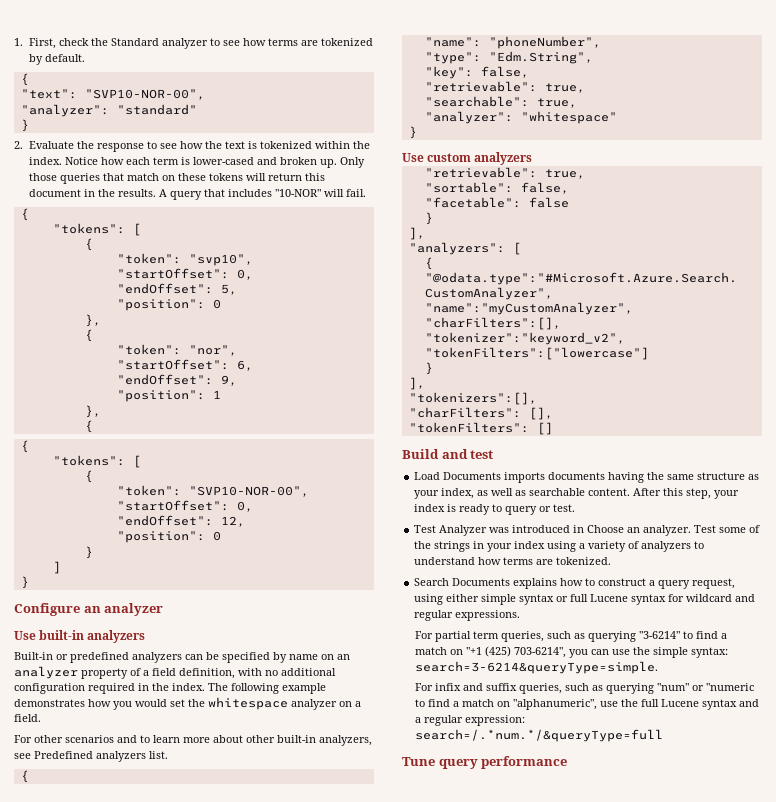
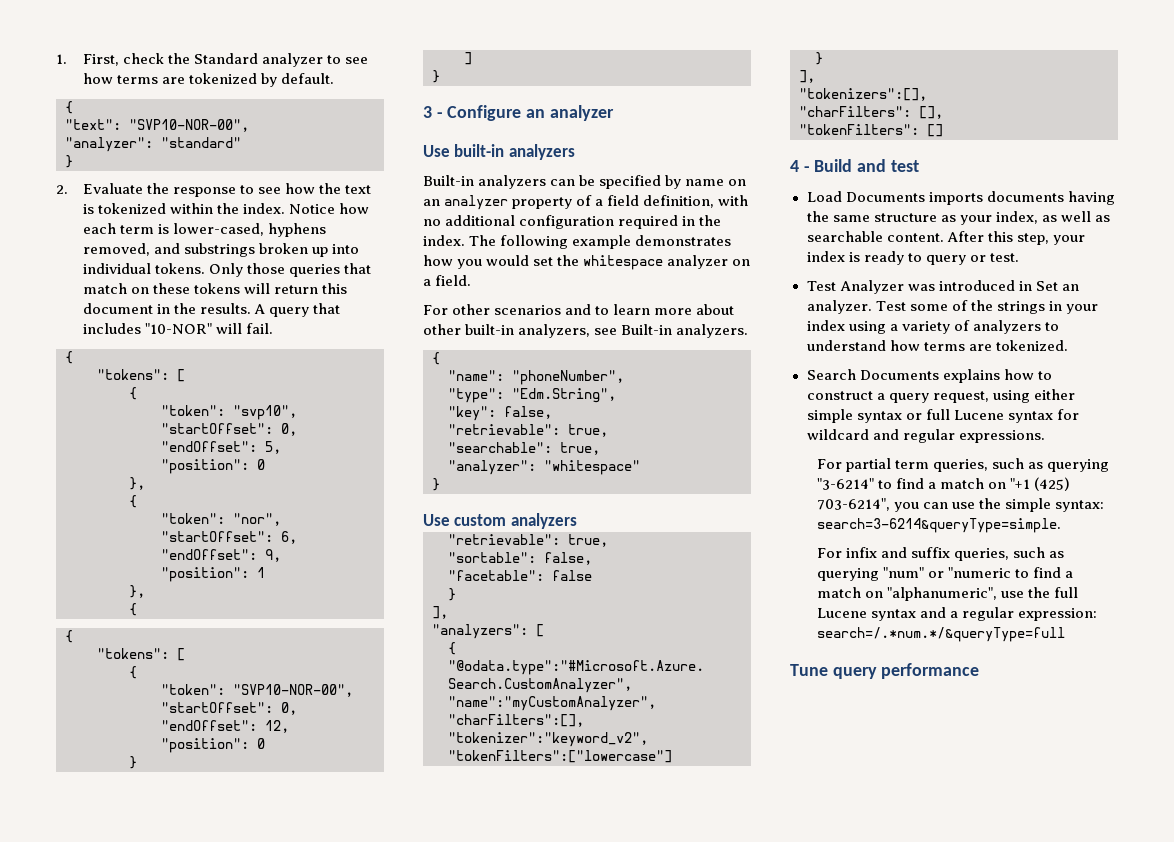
- Notice how each term is lower-cased and broken up.
+ Notice how each term is lower-cased, hyphens removed, and substrings broken up into individual tokens.
- Configure an analyzer
+ 3 - Configure an analyzer
- Built-in or predefined analyzers can be specified by name on an analyzer property of a field definition, with no additional configuration required in the index.
+ Built-in analyzers can be specified by name on an analyzer property of a field definition, with no additional configuration required in the index.
- For other scenarios and to learn more about other built-in analyzers, see Predefined analyzers list.
+ For other scenarios and to learn more about other built-in analyzers, see Built-in analyzers.
- Build and test
+ 4 - Build and test
- Test Analyzer was introduced in Choose an analyzer.
+ Test Analyzer was introduced in Set an analyzer.

